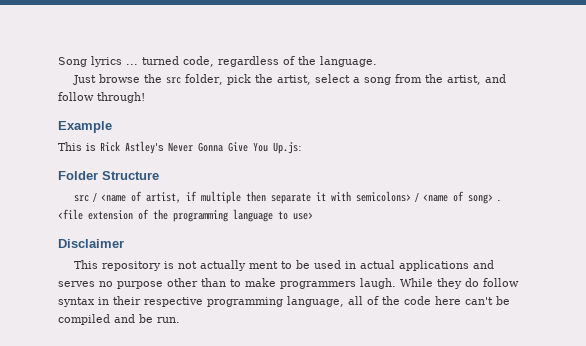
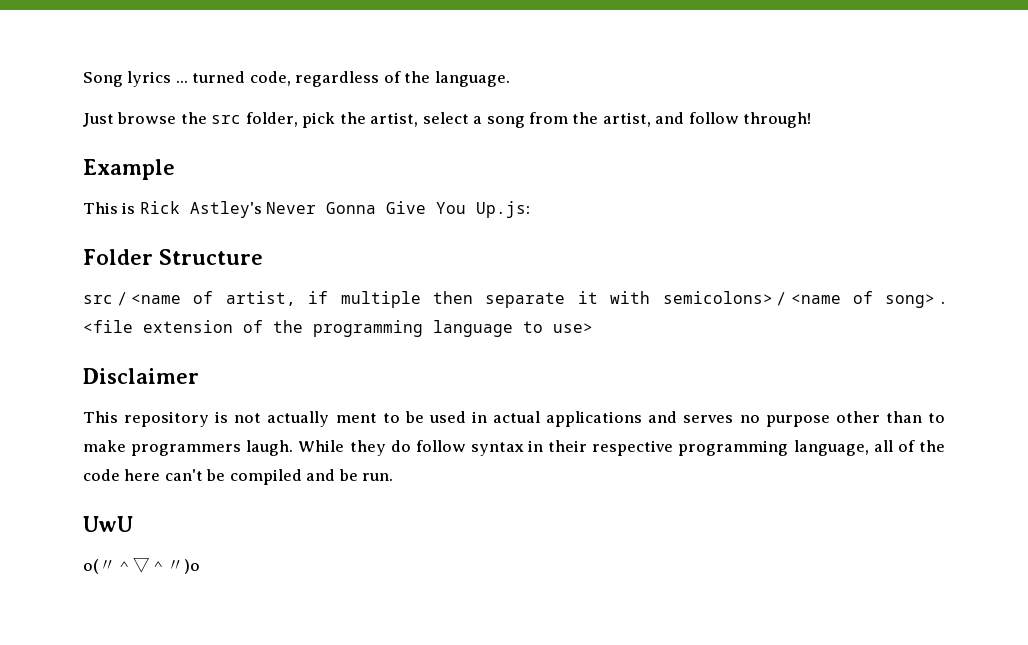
+ UwU
+ o(〃＾▽＾〃)o

